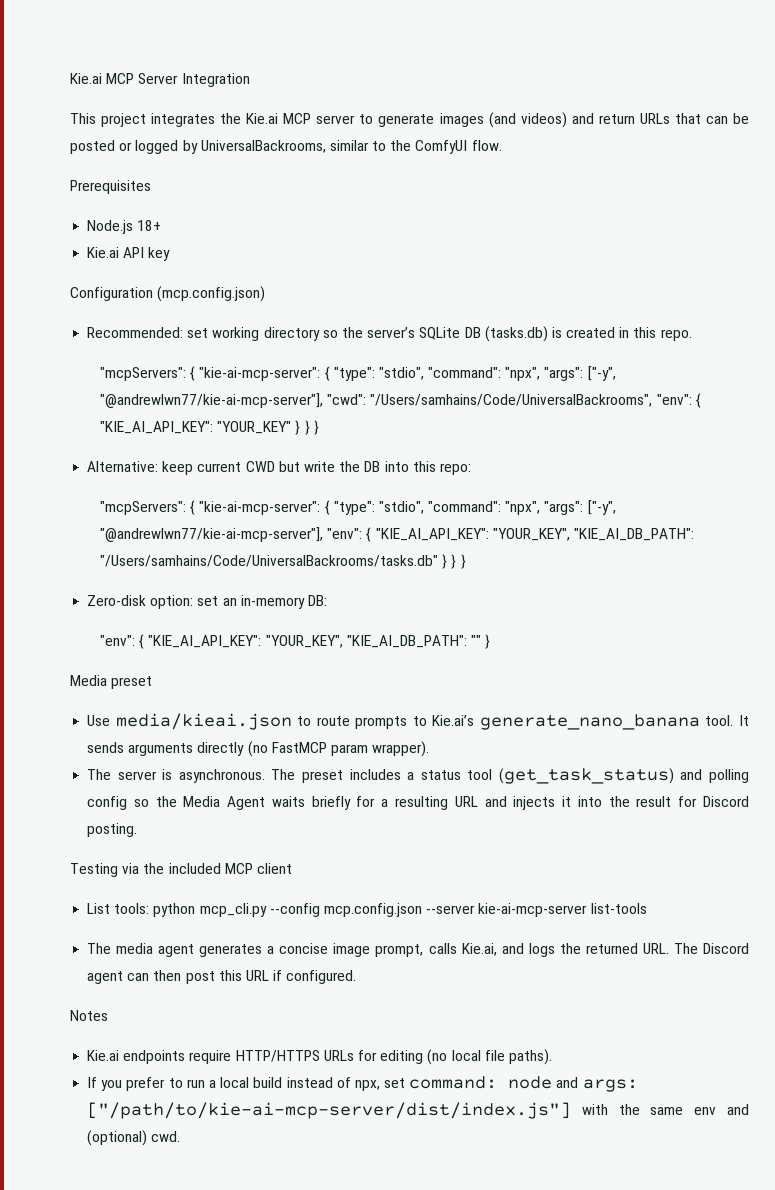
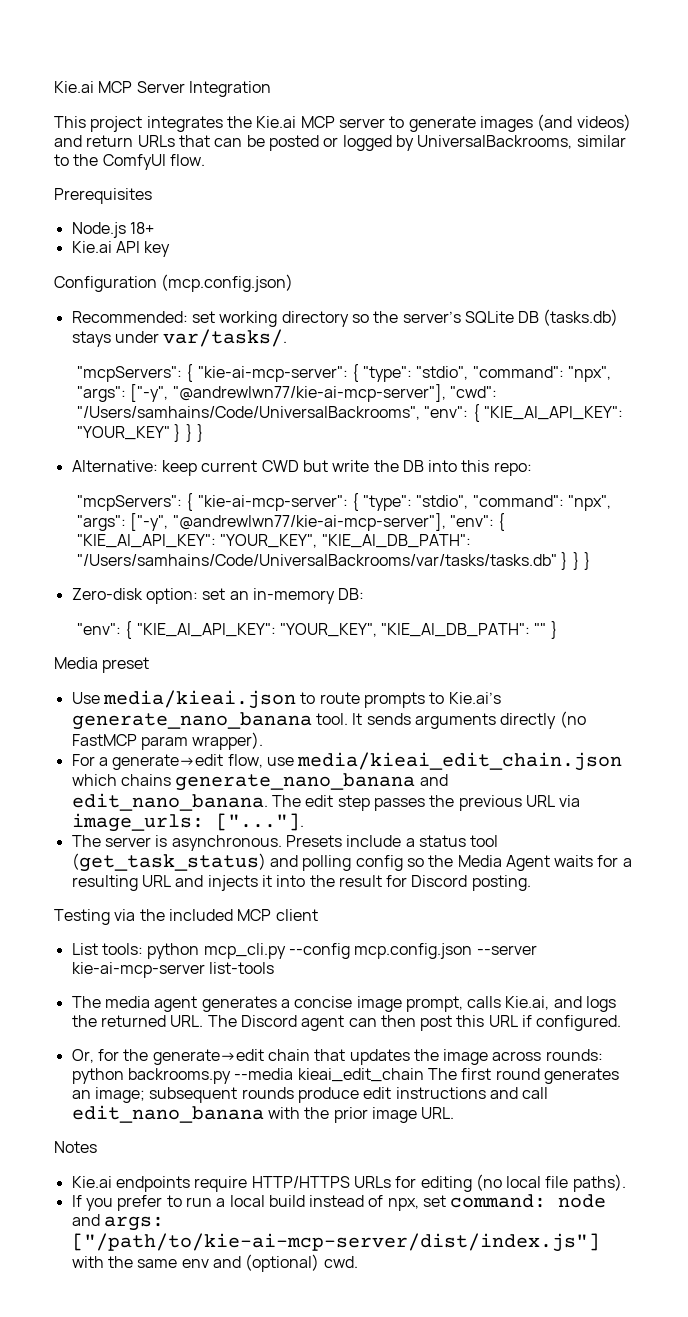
- Recommended: set working directory so the server’s SQLite DB (tasks.db) is created in this repo.
+ Recommended: set working directory so the server’s SQLite DB (tasks.db) stays under var/tasks/.
- "mcpServers": { "kie-ai-mcp-server": { "type": "stdio", "command": "npx", "args": ["-y", "@andrewlwn77/kie-ai-mcp-server"], "env": { "KIE_AI_API_KEY": "YOUR_KEY", "KIE_AI_DB_PATH": "/Users/samhains/Code/UniversalBackrooms/tasks.db" } } }
+ "mcpServers": { "kie-ai-mcp-server": { "type": "stdio", "command": "npx", "args": ["-y", "@andrewlwn77/kie-ai-mcp-server"], "env": { "KIE_AI_API_KEY": "YOUR_KEY", "KIE_AI_DB_PATH": "/Users/samhains/Code/UniversalBackrooms/var/tasks/tasks.db" } } }
+ For a generate→edit flow, use media/kieai_edit_chain.json which chains generate_nano_banana and edit_nano_banana. The edit step passes the previous URL via image_urls: ["..."].
- The preset includes a status tool (get_task_status) and polling config so the Media Agent waits briefly for a resulting URL and injects it into the result for Discord posting.
+ Presets include a status tool (get_task_status) and polling config so the Media Agent waits for a resulting URL and injects it into the result for Discord posting.
+ Or, for the generate→edit chain that updates the image across rounds: python backrooms.py --media kieai_edit_chain The first round generates an image; subsequent rounds produce edit instructions and call edit_nano_banana with the prior image URL.

